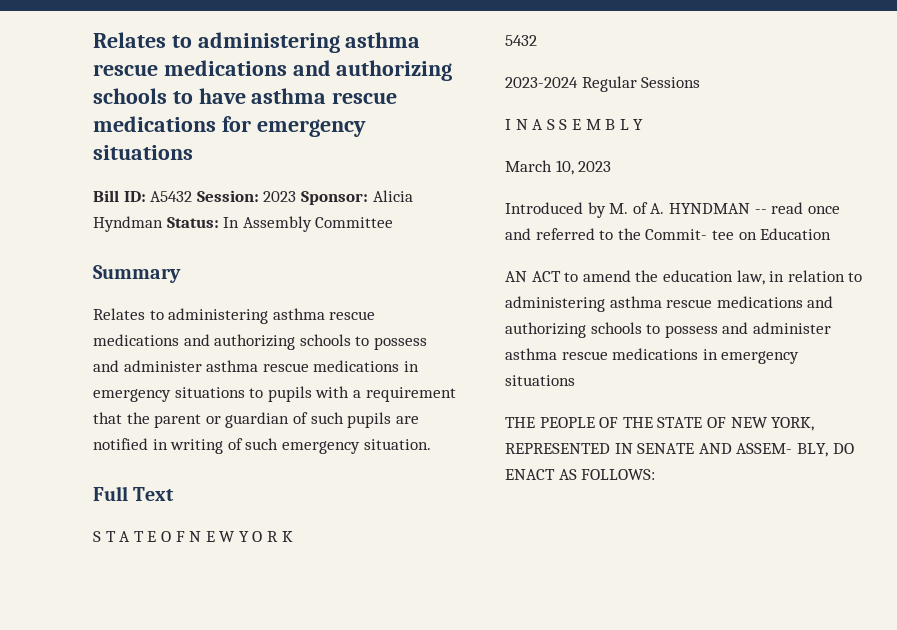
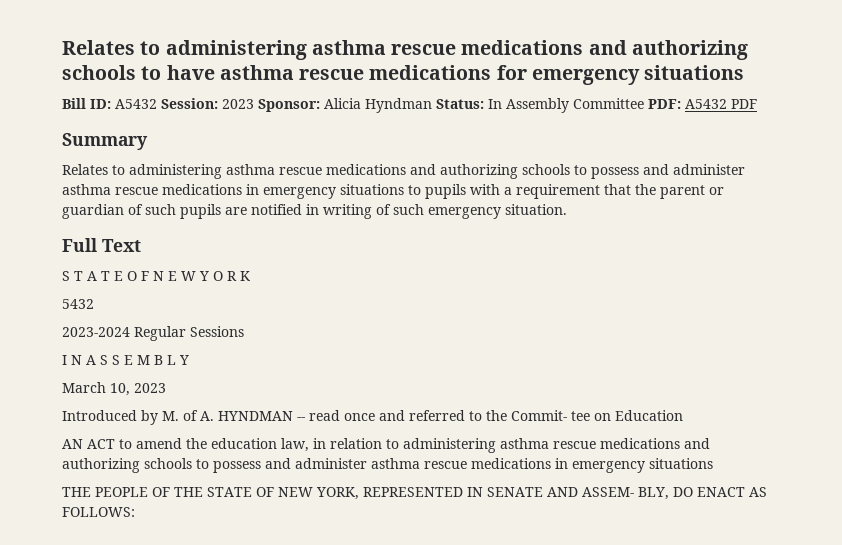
- Bill ID: A5432 Session: 2023 Sponsor: Alicia Hyndman Status: In Assembly Committee
+ Bill ID: A5432 Session: 2023 Sponsor: Alicia Hyndman Status: In Assembly Committee PDF: A5432 PDF

